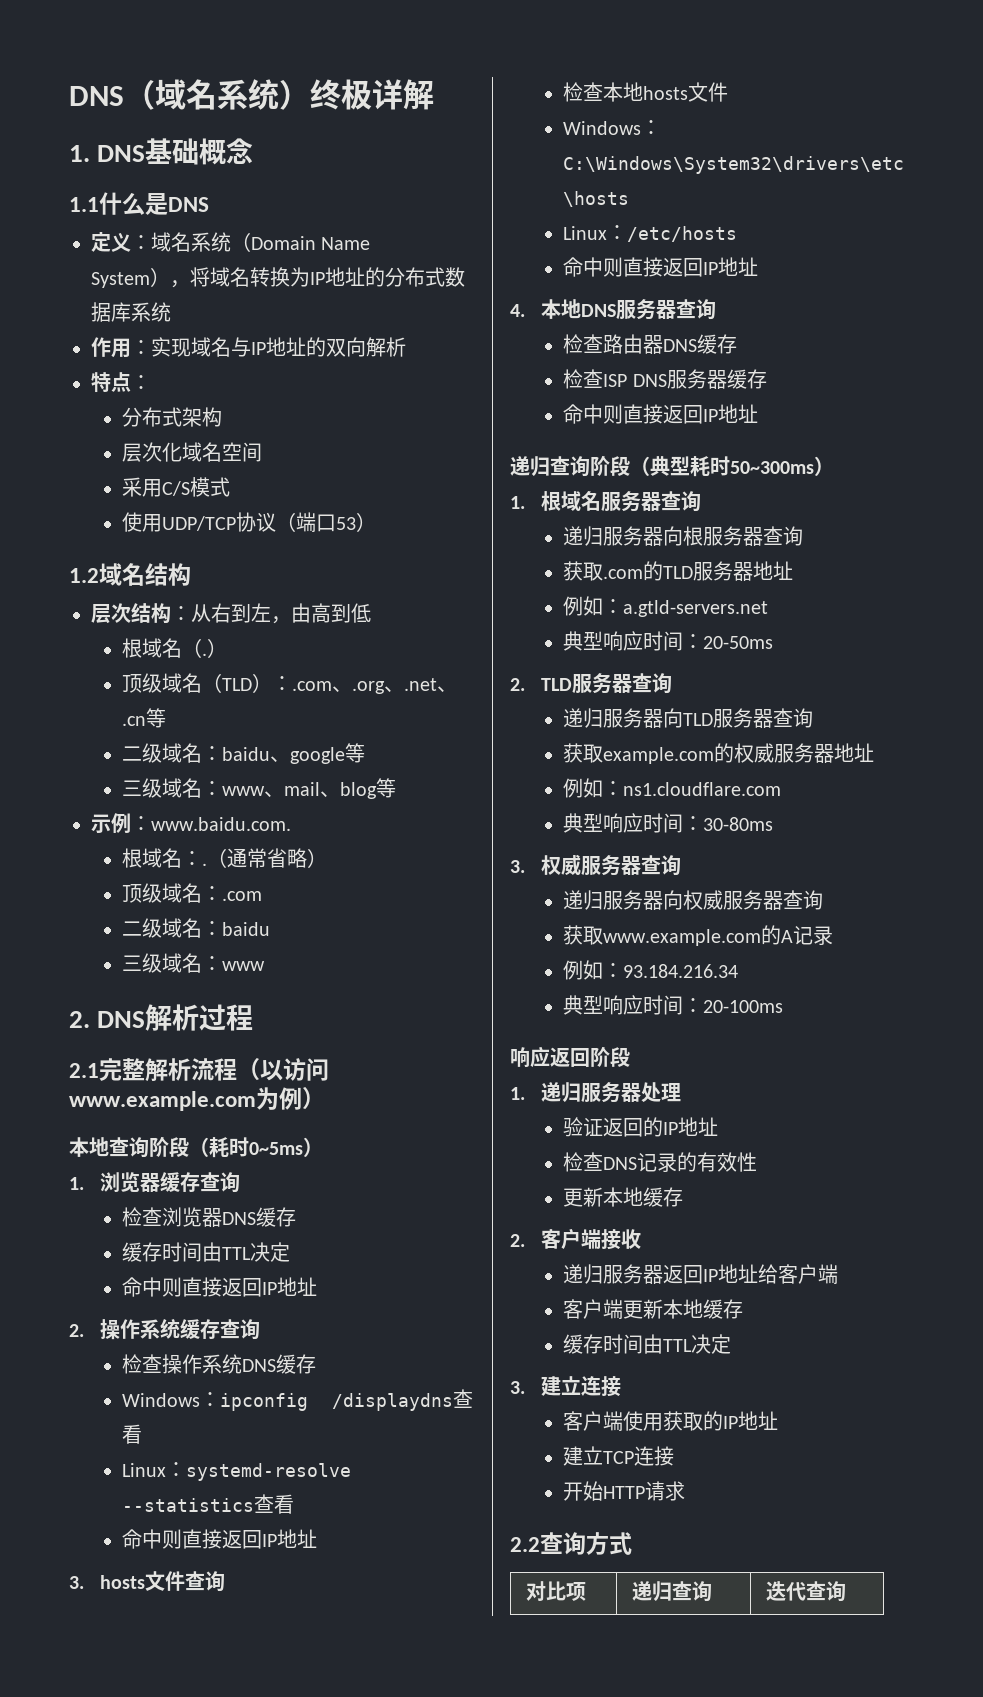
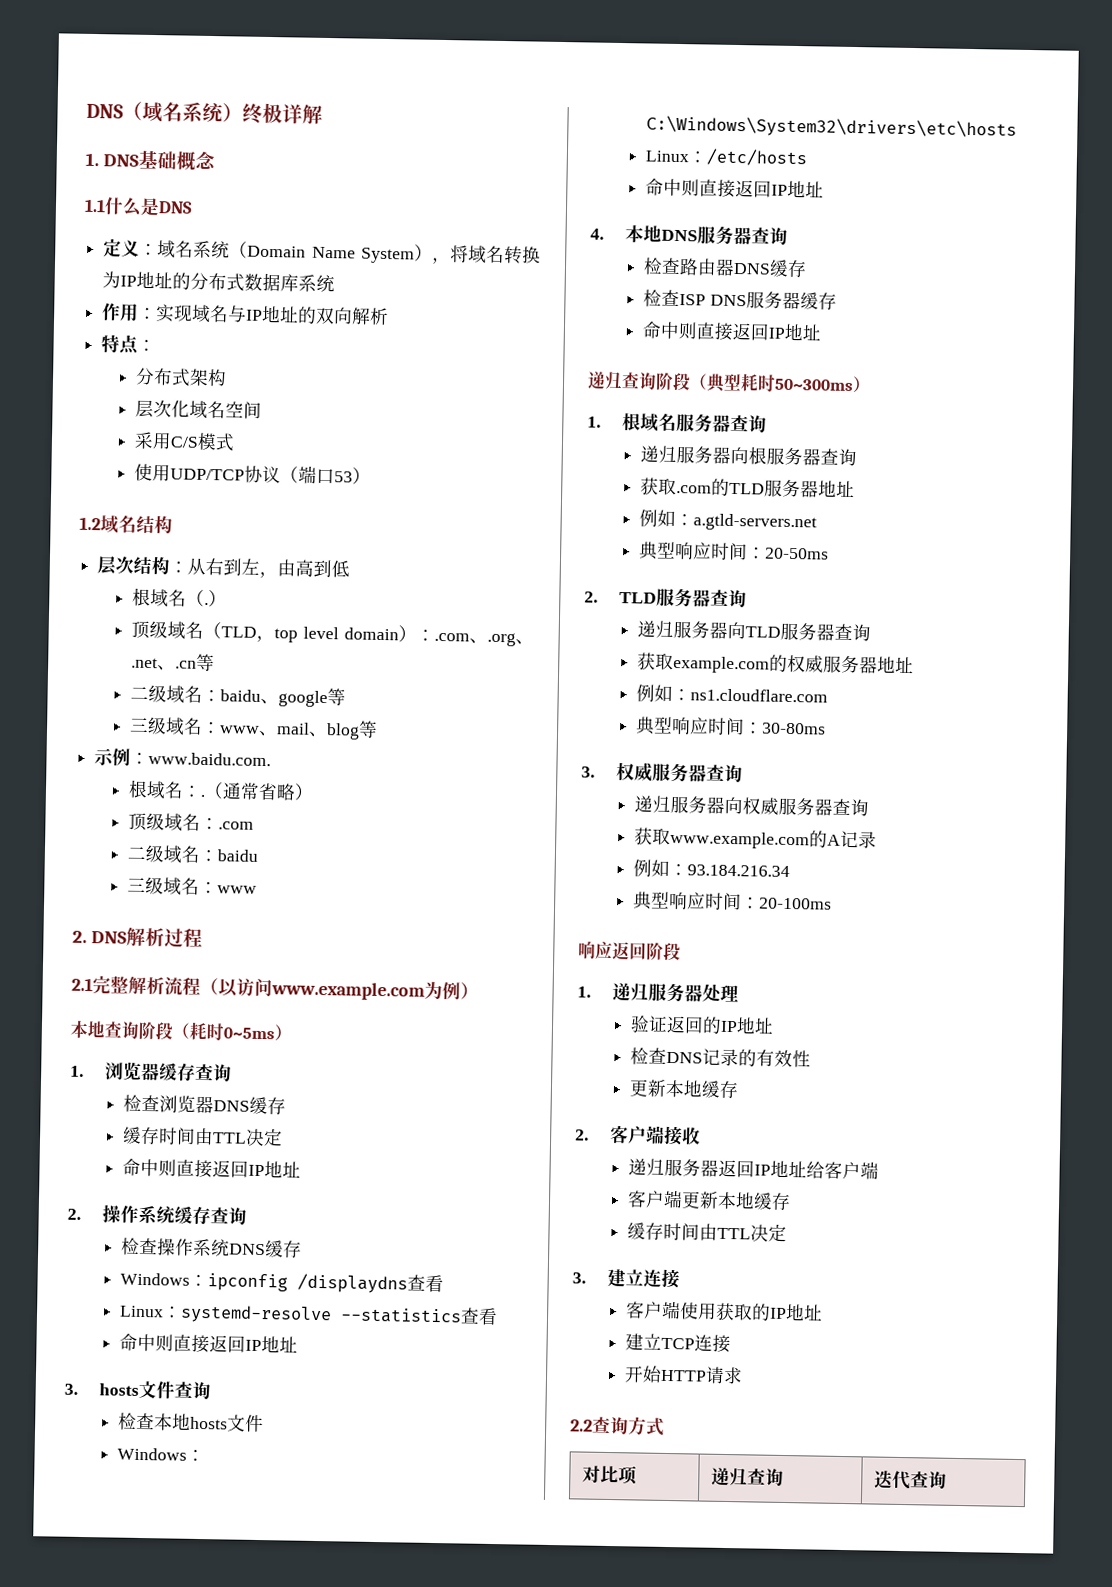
- 顶级域名（TLD）：.com、.org、.net、.cn等
+ 顶级域名（TLD，top level domain）：.com、.org、.net、.cn等

